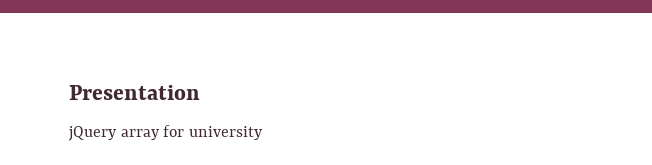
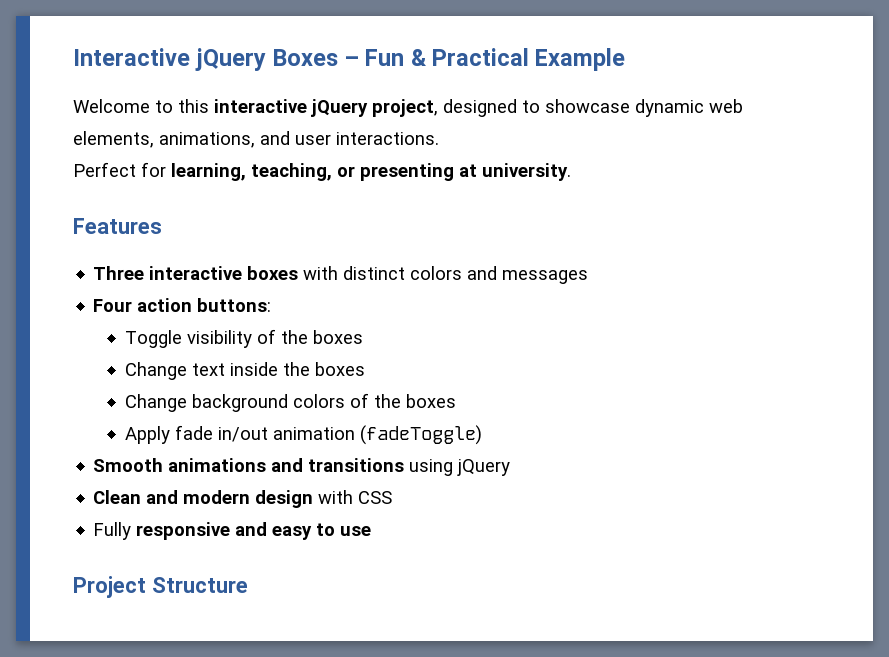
- Presentation
- jQuery array for university
+ Interactive jQuery Boxes – Fun & Practical Example
+ Welcome to this interactive jQuery project, designed to showcase dynamic web elements, animations, and user interactions.
+ Perfect for learning, teaching, or presenting at university.
+ Features
+ Three interactive boxes with distinct colors and messages
+ Four action buttons:
+ Toggle visibility of the boxes
+ Change text inside the boxes
+ Change background colors of the boxes
+ Apply fade in/out animation (fadeToggle)
+ Smooth animations and transitions using jQuery
+ Clean and modern design with CSS
+ Fully responsive and easy to use
+ Project Structure

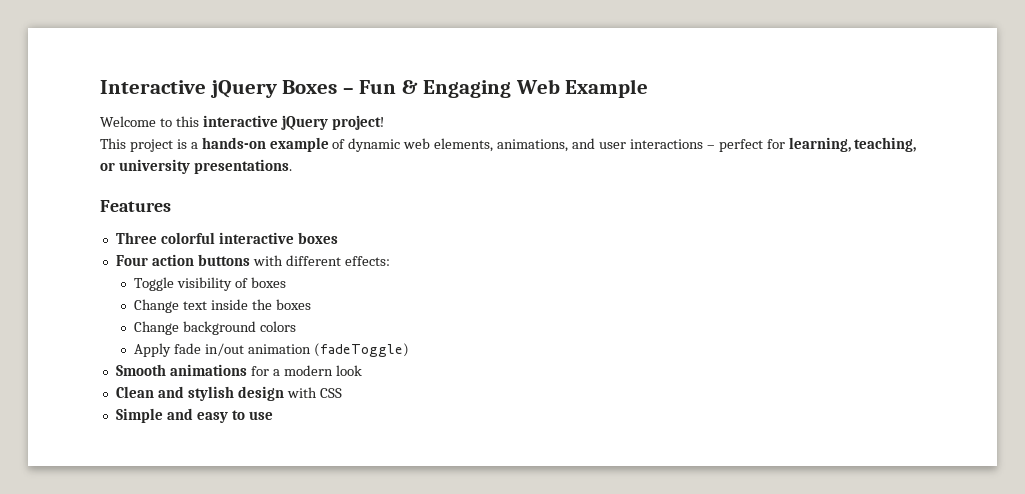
- Interactive jQuery Boxes – Fun & Practical Example
+ Interactive jQuery Boxes – Fun & Engaging Web Example
- Welcome to this interactive jQuery project, designed to showcase dynamic web elements, animations, and user interactions.
- Perfect for learning, teaching, or presenting at university.
+ Welcome to this interactive jQuery project!
+ This project is a hands-on example of dynamic web elements, animations, and user interactions – perfect for learning, teaching, or university presentations.
- Three interactive boxes with distinct colors and messages
- Four action buttons:
+ Three colorful interactive boxes
+ Four action buttons with different effects:
- Toggle visibility of the boxes
+ Toggle visibility of boxes
- Change background colors of the boxes
+ Change background colors
- Smooth animations and transitions using jQuery
+ Smooth animations for a modern look
- Clean and modern design with CSS
+ Clean and stylish design with CSS
- Fully responsive and easy to use
+ Simple and easy to use
- Project Structure

